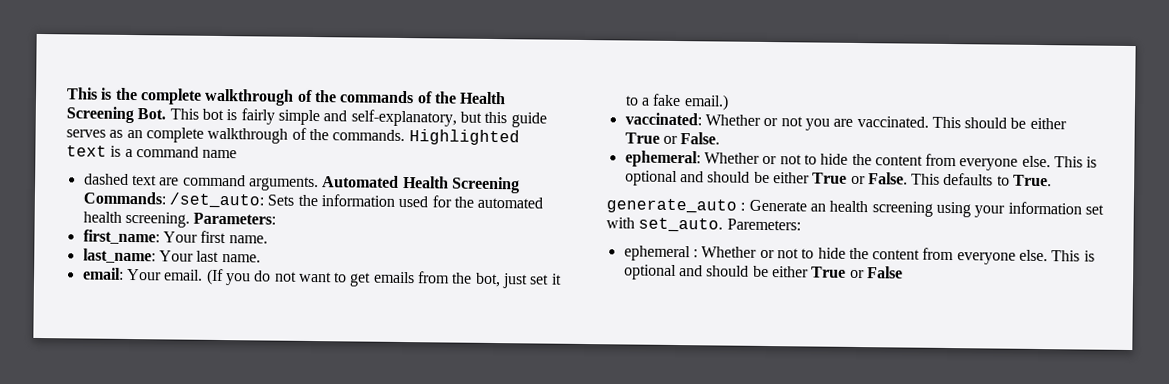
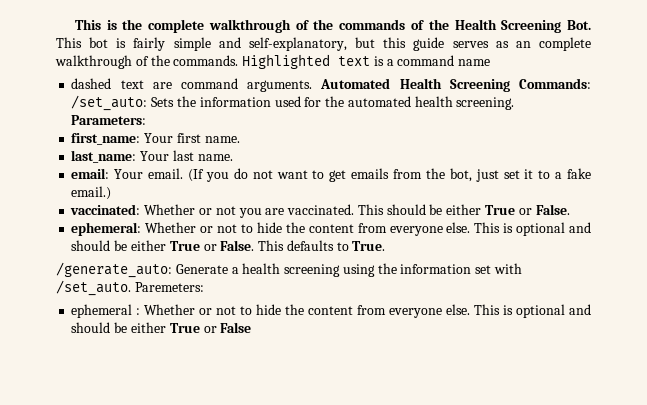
- generate_auto : Generate an health screening using your information set with set_auto.
+ /generate_auto: Generate a health screening using the information set with /set_auto.

